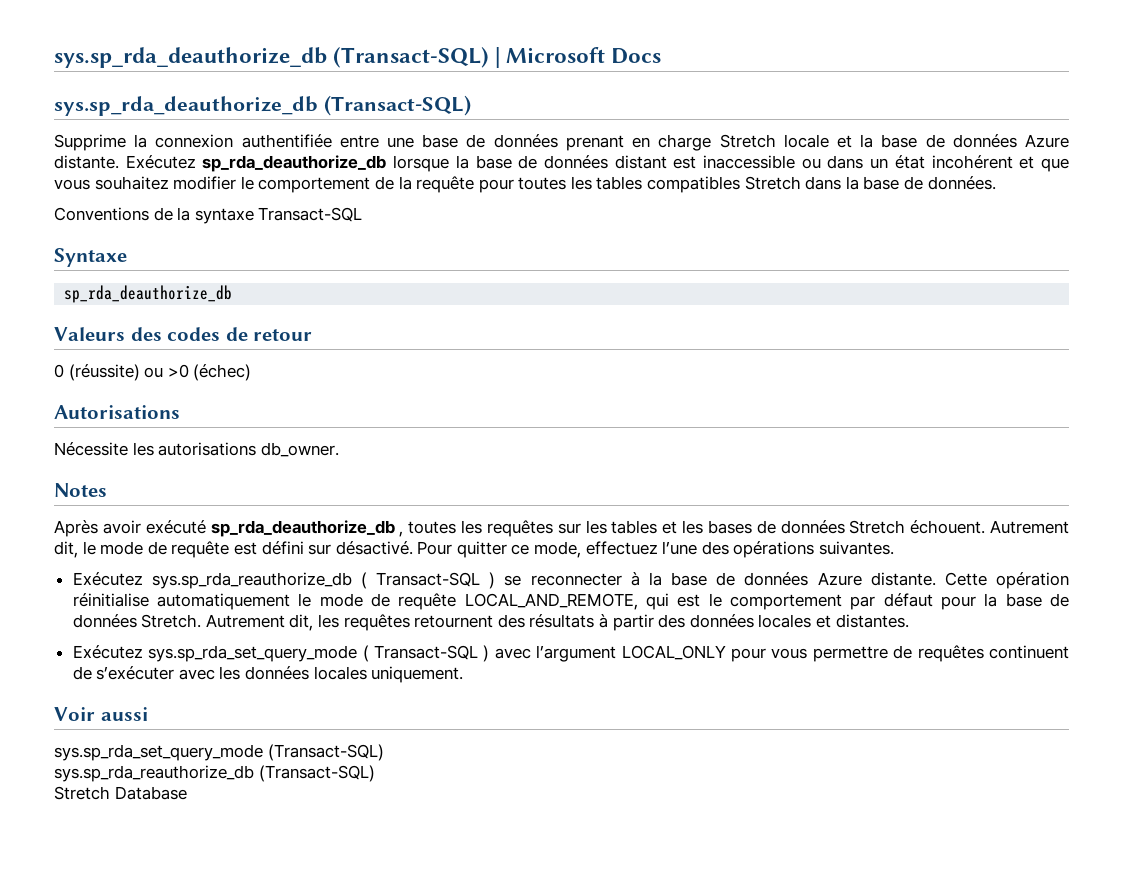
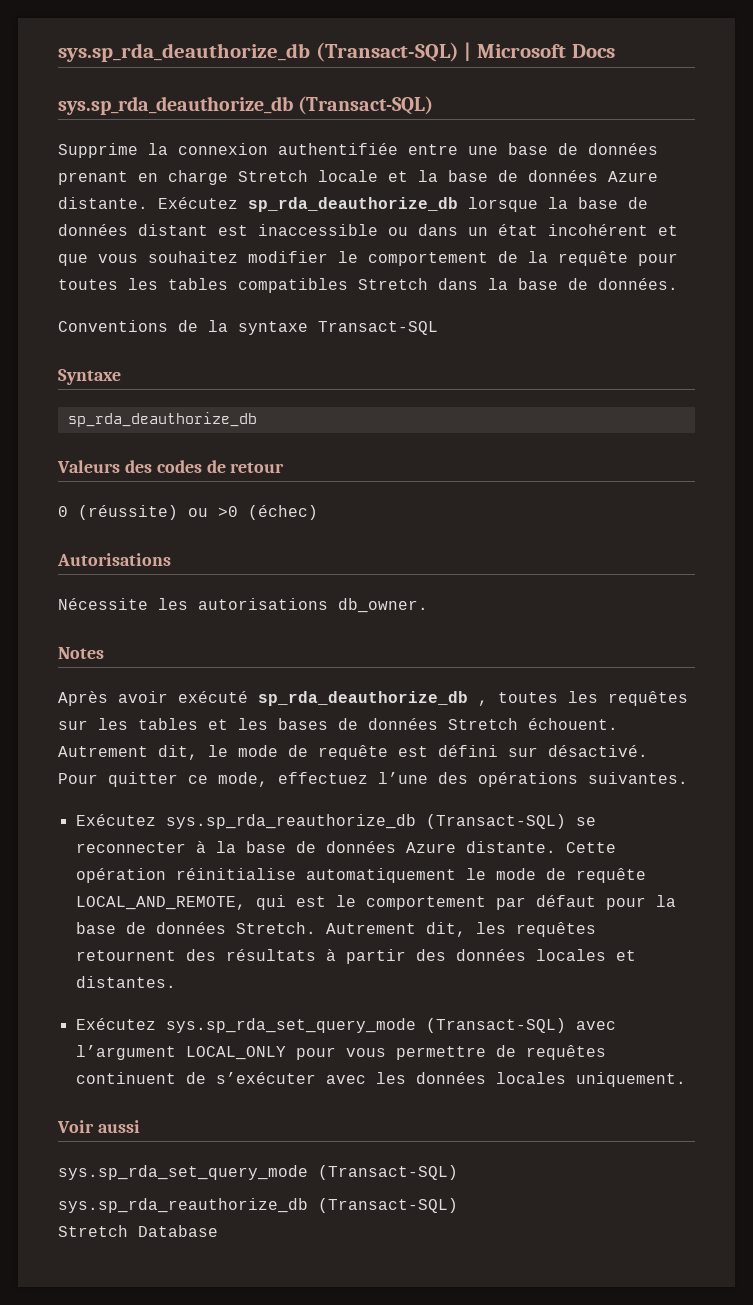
- Exécutez sys.sp_rda_reauthorize_db ( Transact-SQL ) se reconnecter à la base de données Azure distante.
+ Exécutez sys.sp_rda_reauthorize_db (Transact-SQL) se reconnecter à la base de données Azure distante.
- Exécutez sys.sp_rda_set_query_mode ( Transact-SQL ) avec l’argument LOCAL_ONLY pour vous permettre de requêtes continuent de s’exécuter avec les données locales uniquement.
+ Exécutez sys.sp_rda_set_query_mode (Transact-SQL) avec l’argument LOCAL_ONLY pour vous permettre de requêtes continuent de s’exécuter avec les données locales uniquement.

